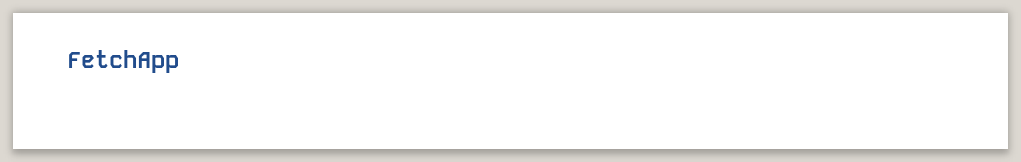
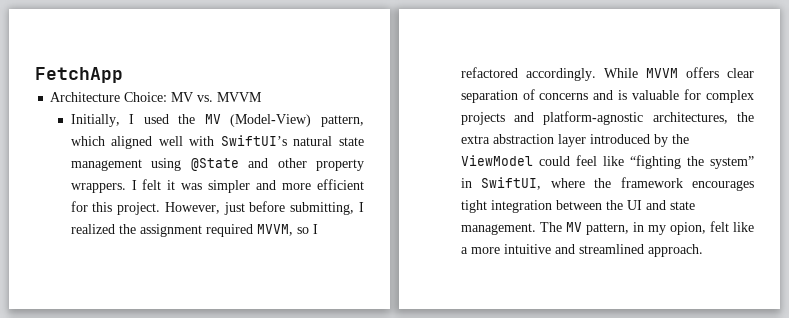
+ Architecture Choice: MV vs. MVVM
+ Initially, I used the MV (Model-View) pattern, which aligned well with SwiftUI’s natural state management using @State and other property wrappers. I felt it was simpler and more efficient for this project. However, just before submitting, I realized the assignment required MVVM, so I refactored accordingly. While MVVM offers clear separation of concerns and is valuable for complex projects and platform-agnostic architectures, the extra abstraction layer introduced by the ViewModel could feel like “fighting the system” in SwiftUI, where the framework encourages tight integration between the UI and state management. The MV pattern, in my opion, felt like a more intuitive and streamlined approach.

